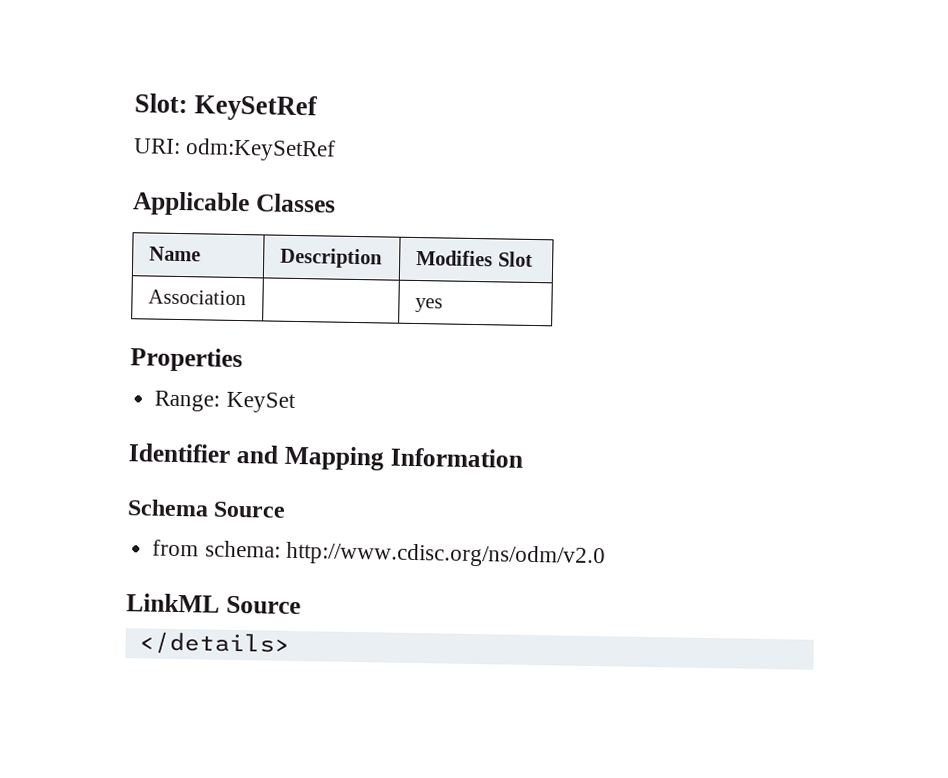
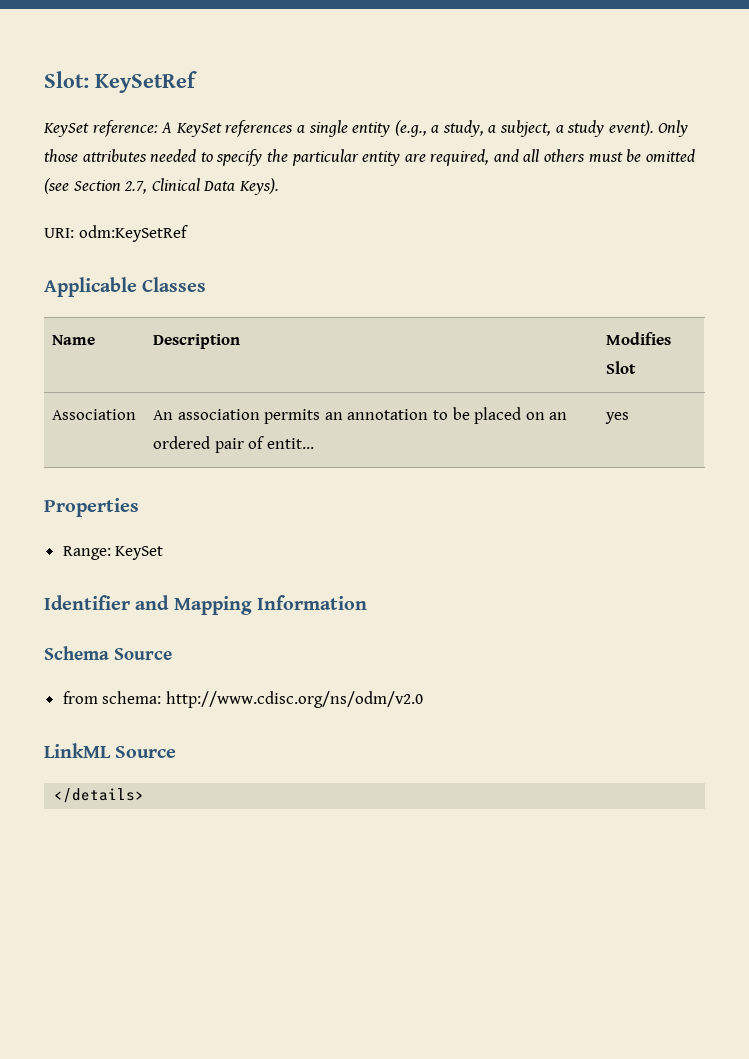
+ KeySet reference: A KeySet references a single entity (e.g., a study, a subject, a study event). Only those attributes needed to specify the particular entity are required, and all others must be omitted (see Section 2.7, Clinical Data Keys).
- Association | | yes
+ Association | An association permits an annotation to be placed on an ordered pair of entit... | yes

